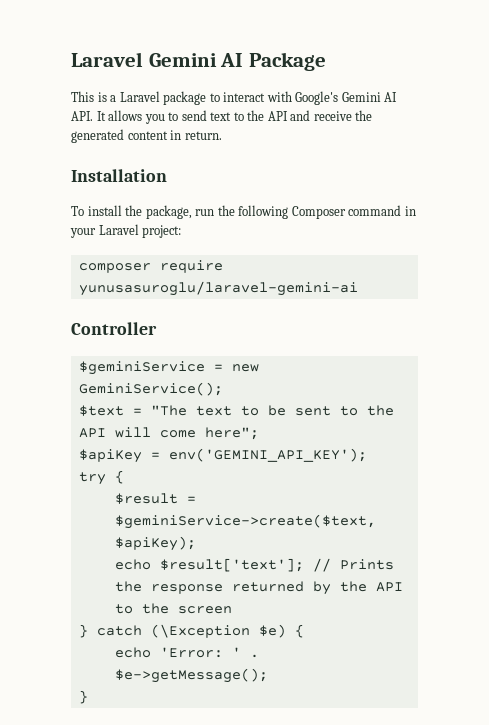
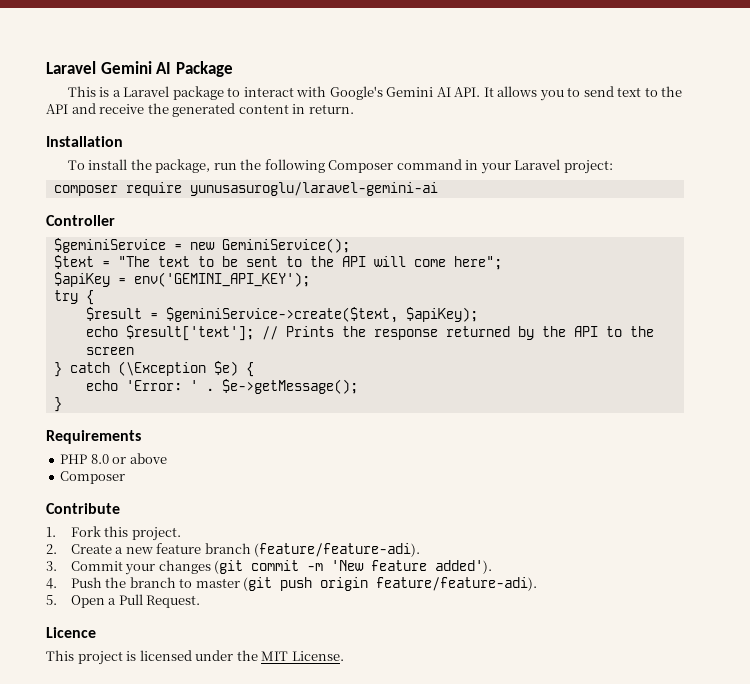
+ Requirements
+ PHP 8.0 or above
+ Composer
+ Contribute
+ 1. Fork this project.
+ 2. Create a new feature branch (feature/feature-adi).
+ 3. Commit your changes (git commit -m 'New feature added').
+ 4. Push the branch to master (git push origin feature/feature-adi).
+ 5. Open a Pull Request.
+ Licence
+ This project is licensed under the MIT License.

